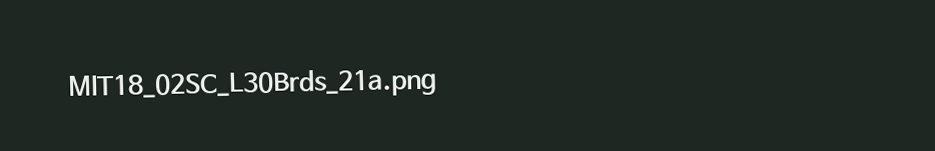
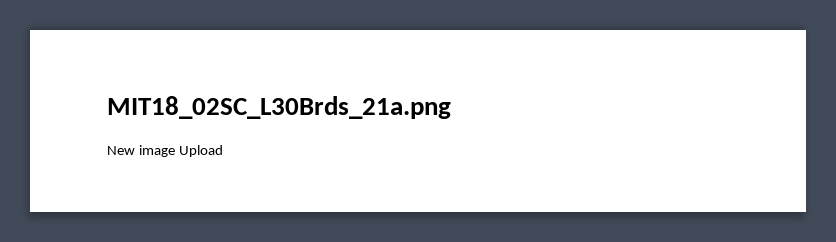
+ New image Upload

